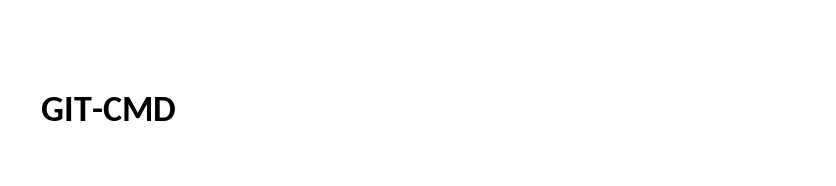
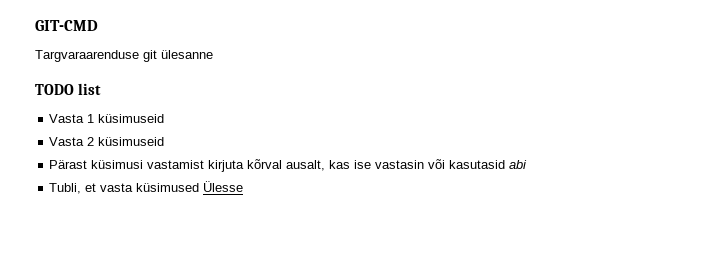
+ Targvaraarenduse git ülesanne
+ TODO list
+ Vasta 1 küsimuseid
+ Vasta 2 küsimuseid
+ Pärast küsimusi vastamist kirjuta kõrval ausalt, kas ise vastasin või kasutasid abi
+ Tubli, et vasta küsimused Ülesse

